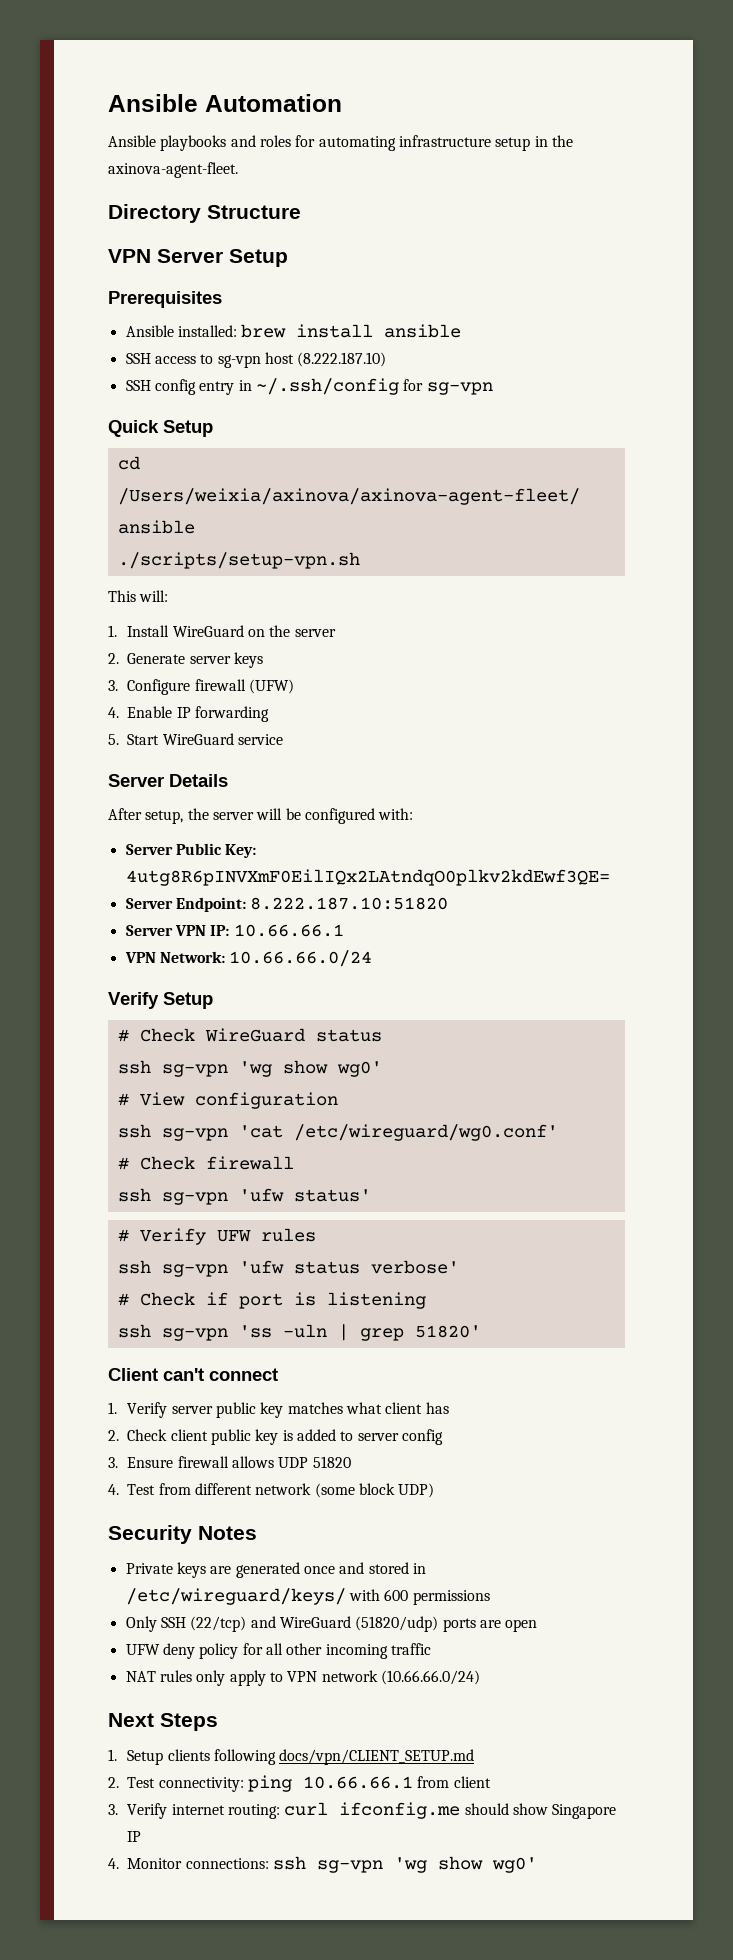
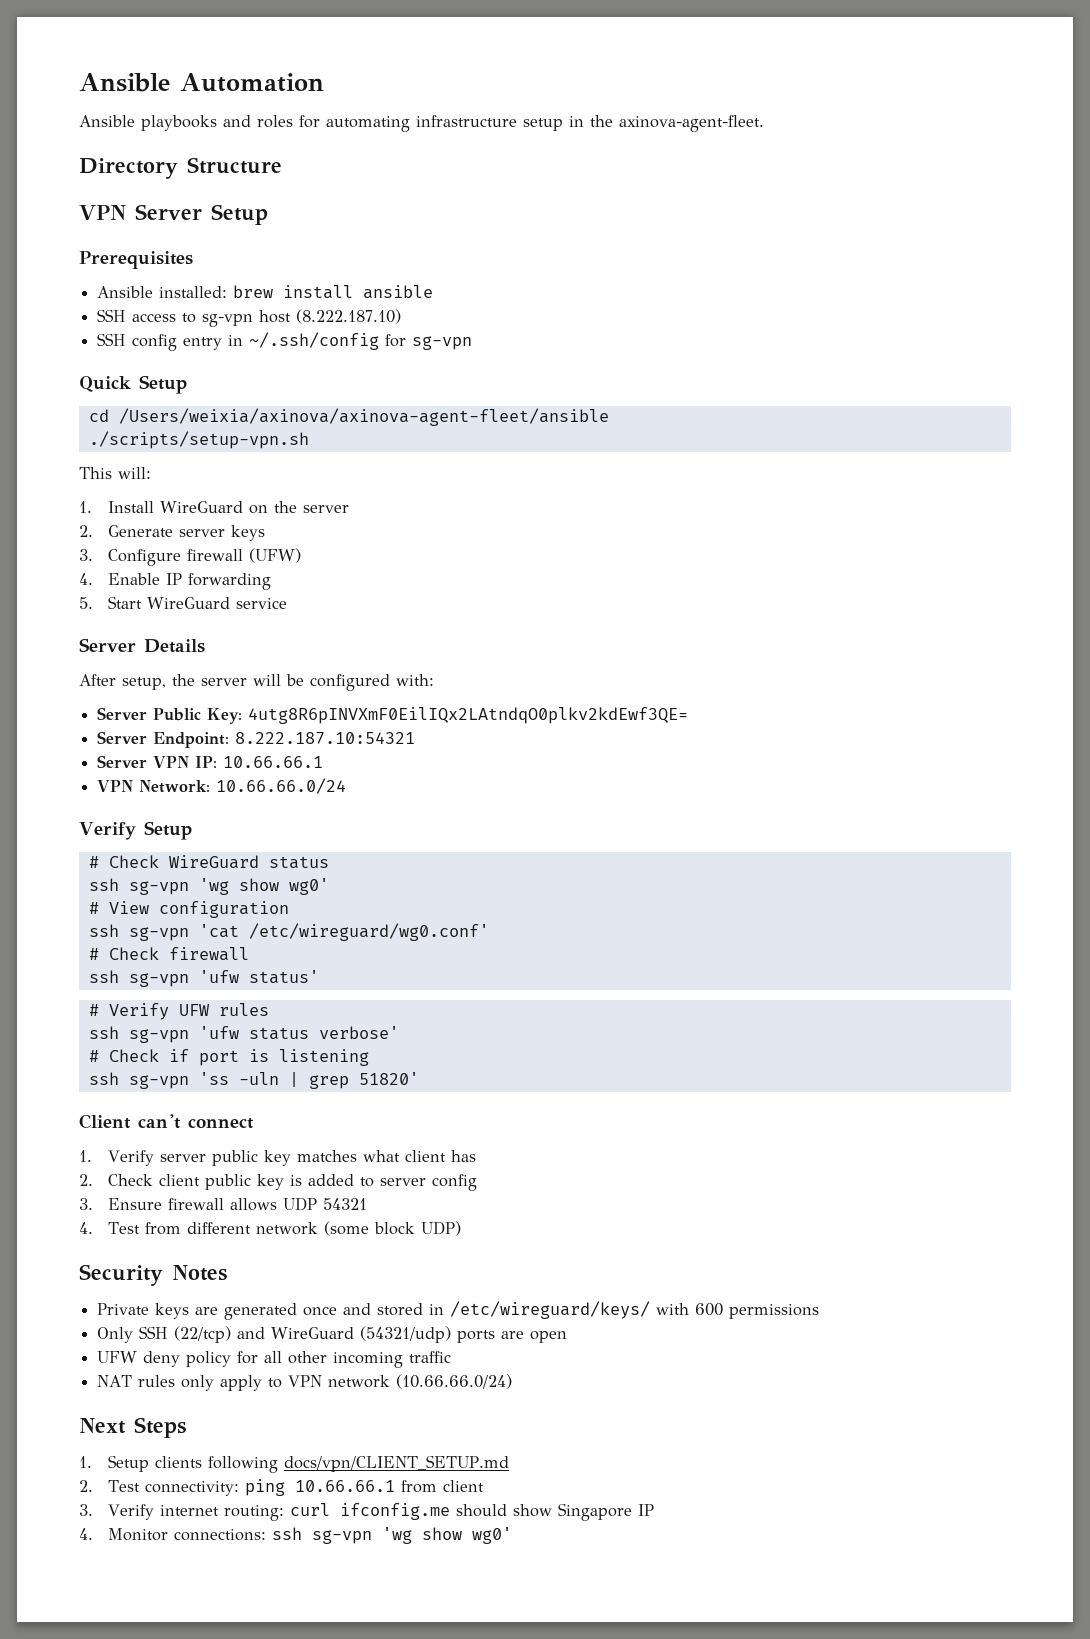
- Server Endpoint: 8.222.187.10:51820
+ Server Endpoint: 8.222.187.10:54321
- 3. Ensure firewall allows UDP 51820
+ 3. Ensure firewall allows UDP 54321
- Only SSH (22/tcp) and WireGuard (51820/udp) ports are open
+ Only SSH (22/tcp) and WireGuard (54321/udp) ports are open

